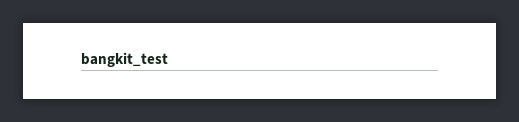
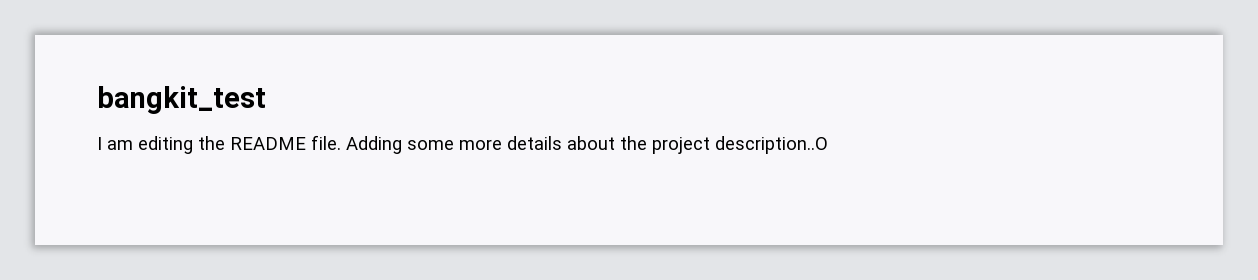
+ I am editing the README file. Adding some more details about the project description..O

